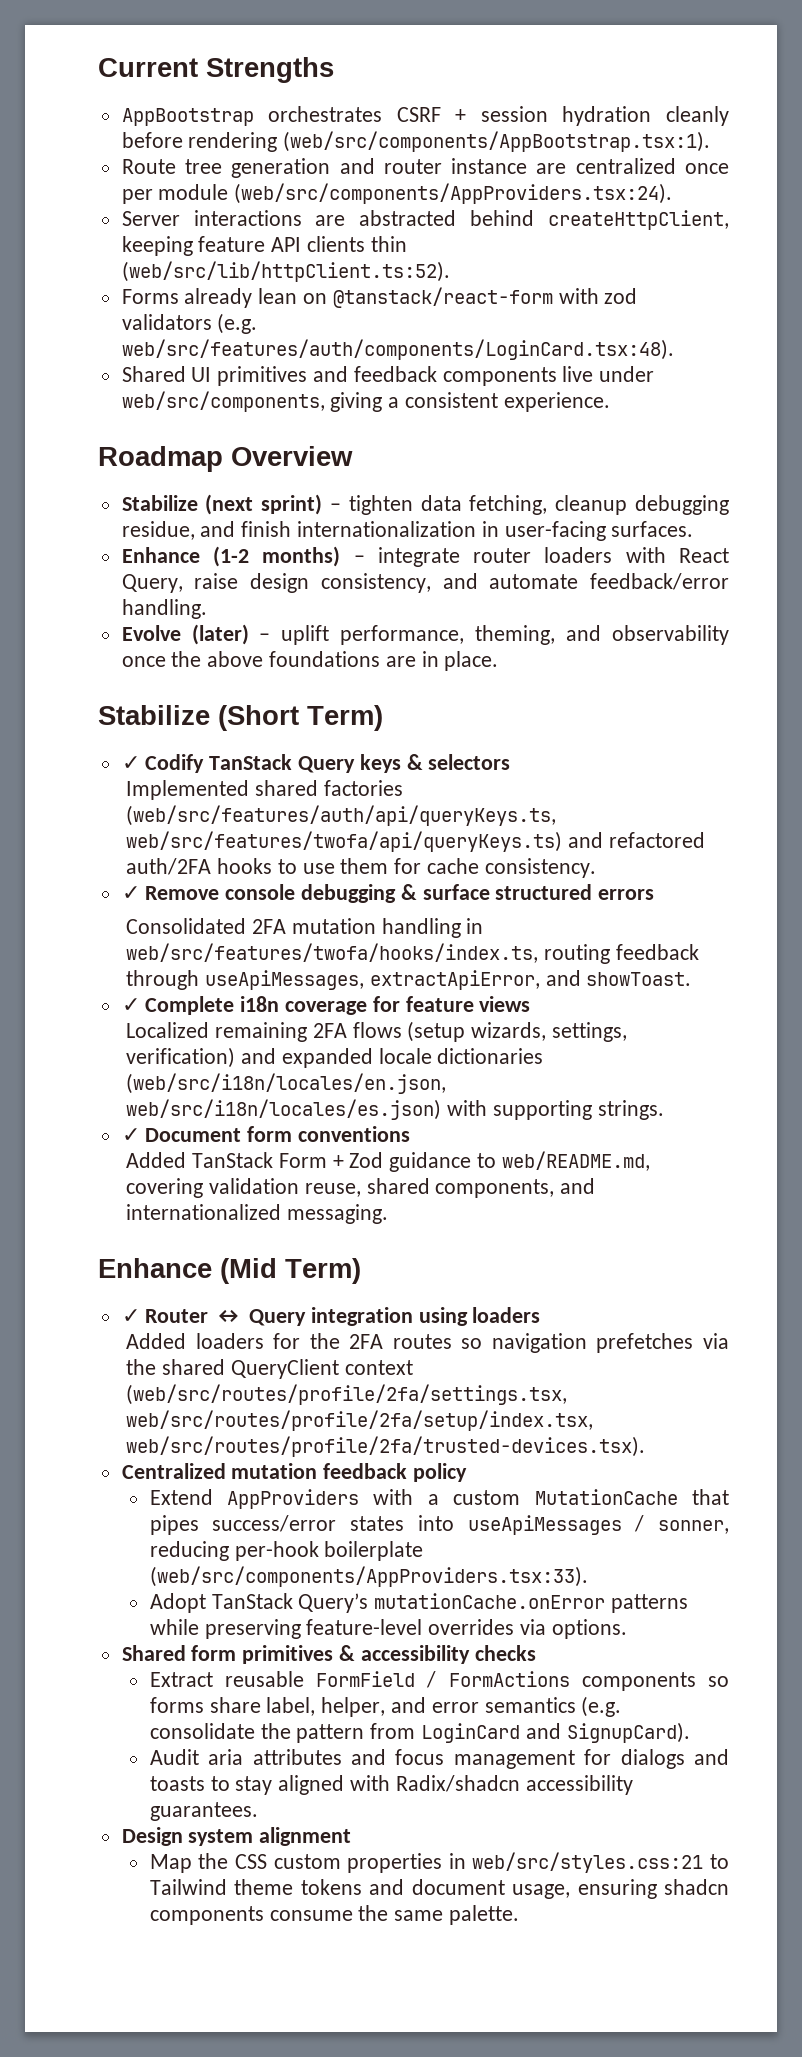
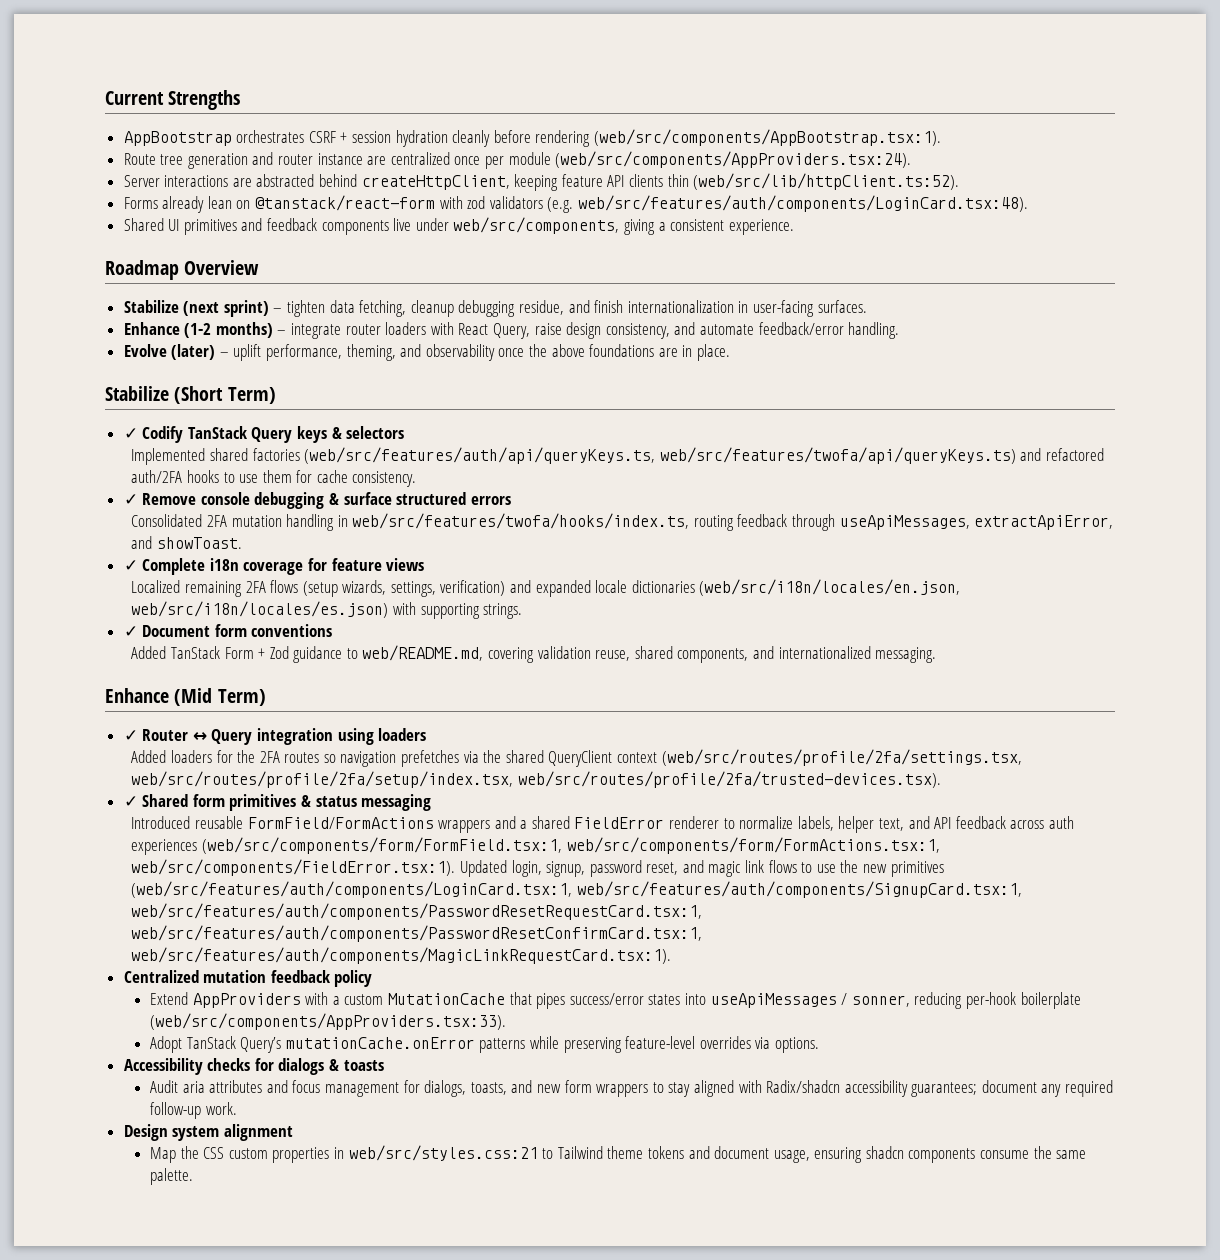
+ ✓ Shared form primitives & status messaging
+ Introduced reusable FormField/FormActions wrappers and a shared FieldError renderer to normalize labels, helper text, and API feedback across auth experiences (web/src/components/form/FormField.tsx:1, web/src/components/form/FormActions.tsx:1, web/src/components/FieldError.tsx:1). Updated login, signup, password reset, and magic link flows to use the new primitives (web/src/features/auth/components/LoginCard.tsx:1, web/src/features/auth/components/SignupCard.tsx:1, web/src/features/auth/components/PasswordResetRequestCard.tsx:1, web/src/features/auth/components/PasswordResetConfirmCard.tsx:1, web/src/features/auth/components/MagicLinkRequestCard.tsx:1).
- Shared form primitives & accessibility checks
- Extract reusable FormField / FormActions components so forms share label, helper, and error semantics (e.g. consolidate the pattern from LoginCard and SignupCard).
+ Accessibility checks for dialogs & toasts
- Audit aria attributes and focus management for dialogs and toasts to stay aligned with Radix/shadcn accessibility guarantees.
+ Audit aria attributes and focus management for dialogs, toasts, and new form wrappers to stay aligned with Radix/shadcn accessibility guarantees; document any required follow-up work.

